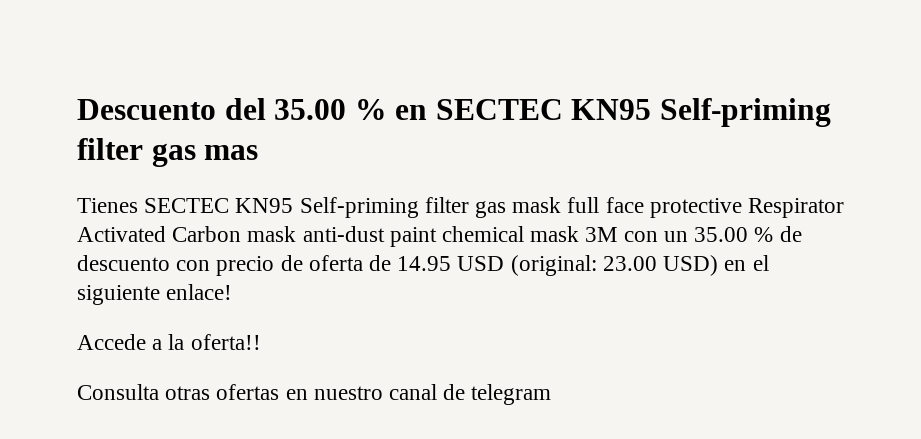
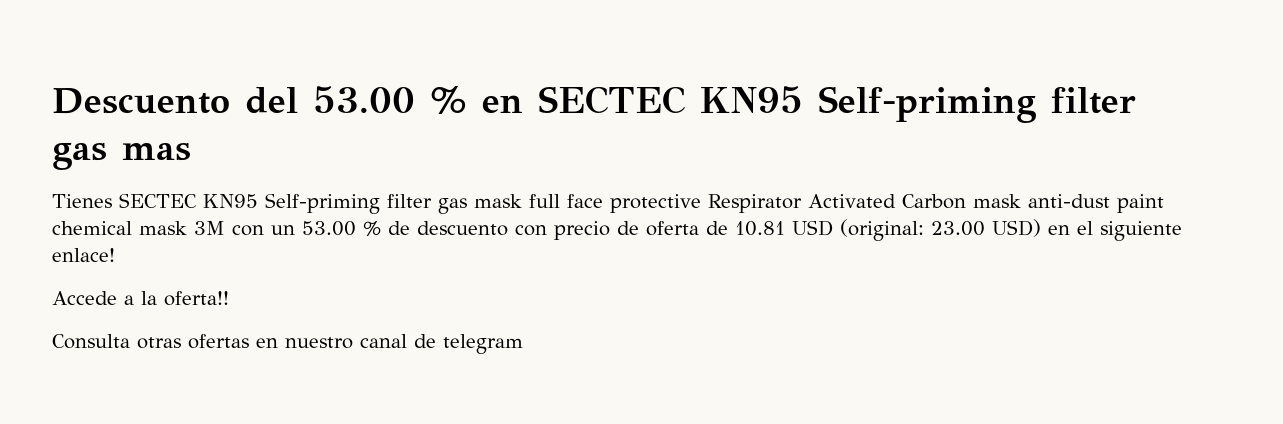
- Descuento del 35.00 % en SECTEC KN95 Self-priming filter gas mas
+ Descuento del 53.00 % en SECTEC KN95 Self-priming filter gas mas
- Tienes SECTEC KN95 Self-priming filter gas mask full face protective Respirator Activated Carbon mask anti-dust paint chemical mask 3M con un 35.00 % de descuento con precio de oferta de 14.95 USD (original: 23.00 USD) en el siguiente enlace!
+ Tienes SECTEC KN95 Self-priming filter gas mask full face protective Respirator Activated Carbon mask anti-dust paint chemical mask 3M con un 53.00 % de descuento con precio de oferta de 10.81 USD (original: 23.00 USD) en el siguiente enlace!

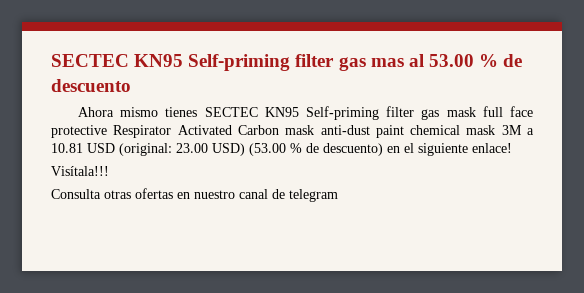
- Descuento del 53.00 % en SECTEC KN95 Self-priming filter gas mas
- Tienes SECTEC KN95 Self-priming filter gas mask full face protective Respirator Activated Carbon mask anti-dust paint chemical mask 3M con un 53.00 % de descuento con precio de oferta de 10.81 USD (original: 23.00 USD) en el siguiente enlace!
+ SECTEC KN95 Self-priming filter gas mas al 53.00 % de descuento
+ Ahora mismo tienes SECTEC KN95 Self-priming filter gas mask full face protective Respirator Activated Carbon mask anti-dust paint chemical mask 3M a 10.81 USD (original: 23.00 USD) (53.00 % de descuento) en el siguiente enlace!
- Accede a la oferta!!
+ Visítala!!!

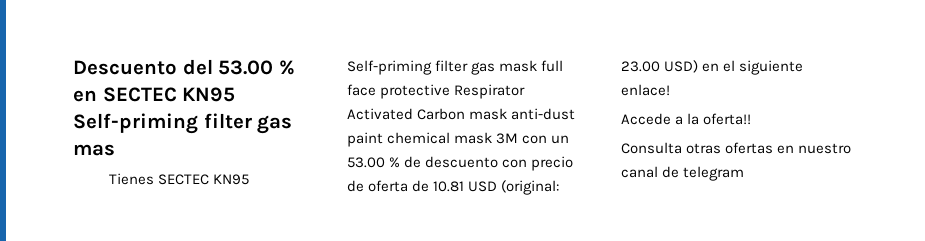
- SECTEC KN95 Self-priming filter gas mas al 53.00 % de descuento
- Ahora mismo tienes SECTEC KN95 Self-priming filter gas mask full face protective Respirator Activated Carbon mask anti-dust paint chemical mask 3M a 10.81 USD (original: 23.00 USD) (53.00 % de descuento) en el siguiente enlace!
+ Descuento del 53.00 % en SECTEC KN95 Self-priming filter gas mas
+ Tienes SECTEC KN95 Self-priming filter gas mask full face protective Respirator Activated Carbon mask anti-dust paint chemical mask 3M con un 53.00 % de descuento con precio de oferta de 10.81 USD (original: 23.00 USD) en el siguiente enlace!
- Visítala!!!
+ Accede a la oferta!!

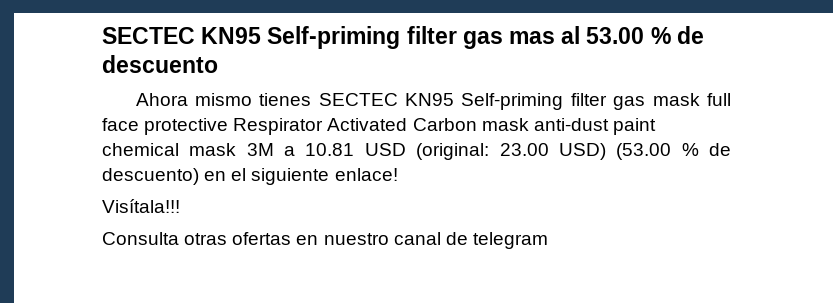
- Descuento del 53.00 % en SECTEC KN95 Self-priming filter gas mas
- Tienes SECTEC KN95 Self-priming filter gas mask full face protective Respirator Activated Carbon mask anti-dust paint chemical mask 3M con un 53.00 % de descuento con precio de oferta de 10.81 USD (original: 23.00 USD) en el siguiente enlace!
+ SECTEC KN95 Self-priming filter gas mas al 53.00 % de descuento
+ Ahora mismo tienes SECTEC KN95 Self-priming filter gas mask full face protective Respirator Activated Carbon mask anti-dust paint chemical mask 3M a 10.81 USD (original: 23.00 USD) (53.00 % de descuento) en el siguiente enlace!
- Accede a la oferta!!
+ Visítala!!!

